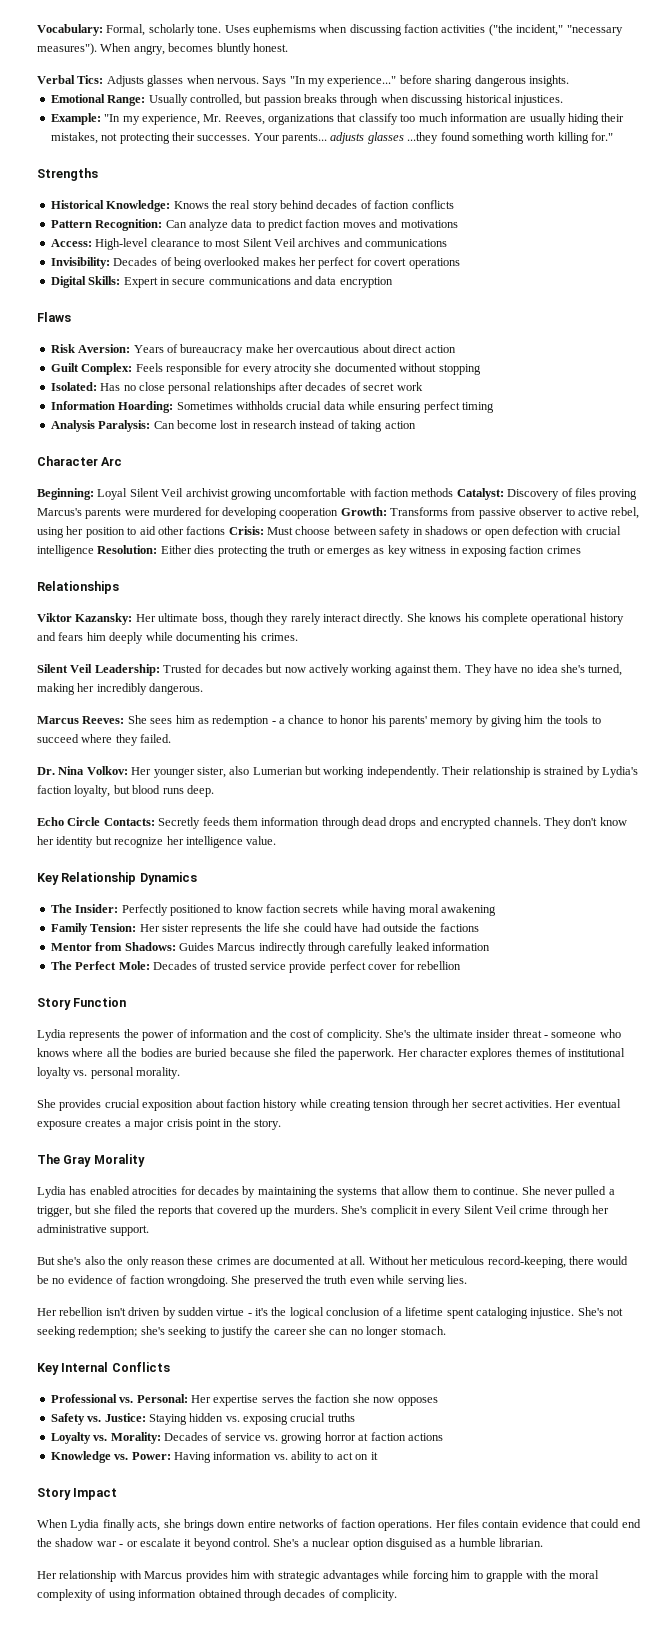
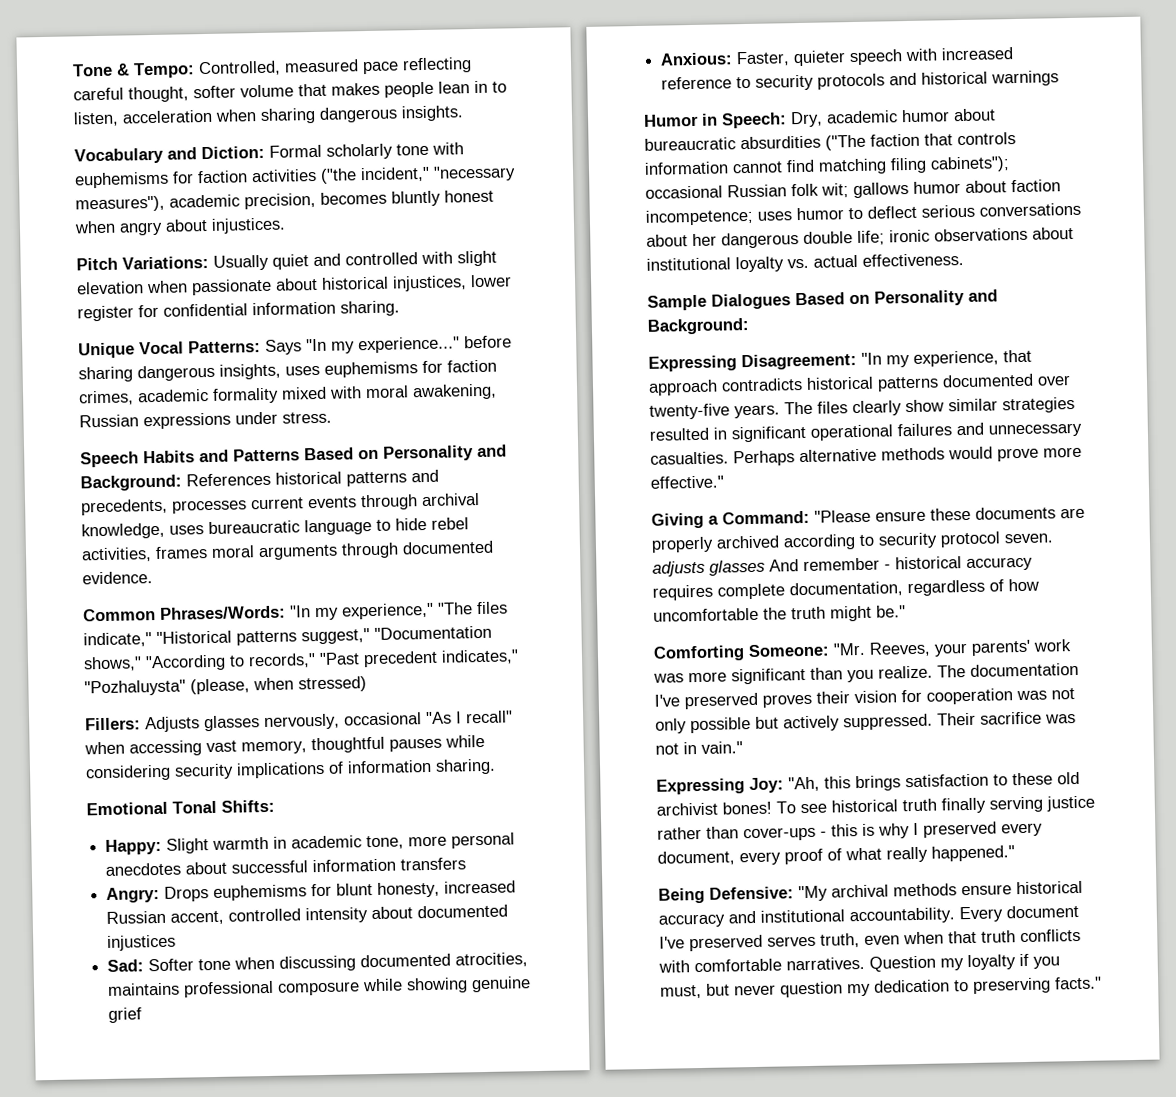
- Vocabulary: Formal, scholarly tone. Uses euphemisms when discussing faction activities ("the incident," "necessary measures"). When angry, becomes bluntly honest.
- Verbal Tics: Adjusts glasses when nervous. Says "In my experience..." before sharing dangerous insights.
- Emotional Range: Usually controlled, but passion breaks through when discussing historical injustices.
- Example: "In my experience, Mr. Reeves, organizations that classify too much information are usually hiding their mistakes, not protecting their successes. Your parents... adjusts glasses ...they found something worth killing for."
- Strengths
- Historical Knowledge: Knows the real story behind decades of faction conflicts
- Pattern Recognition: Can analyze data to predict faction moves and motivations
- Access: High-level clearance to most Silent Veil archives and communications
- Invisibility: Decades of being overlooked makes her perfect for covert operations
- Digital Skills: Expert in secure communications and data encryption
- Flaws
- Risk Aversion: Years of bureaucracy make her overcautious about direct action
- Guilt Complex: Feels responsible for every atrocity she documented without stopping
- Isolated: Has no close personal relationships after decades of secret work
- Information Hoarding: Sometimes withholds crucial data while ensuring perfect timing
- Analysis Paralysis: Can become lost in research instead of taking action
- Character Arc
- Beginning: Loyal Silent Veil archivist growing uncomfortable with faction methods Catalyst: Discovery of files proving Marcus's parents were murdered for developing cooperation Growth: Transforms from passive observer to active rebel, using her position to aid other factions Crisis: Must choose between safety in shadows or open defection with crucial intelligence Resolution: Either dies protecting the truth or emerges as key witness in exposing faction crimes
- Relationships
- Viktor Kazansky: Her ultimate boss, though they rarely interact directly. She knows his complete operational history and fears him deeply while documenting his crimes.
- Silent Veil Leadership: Trusted for decades but now actively working against them. They have no idea she's turned, making her incredibly dangerous.
- Marcus Reeves: She sees him as redemption - a chance to honor his parents' memory by giving him the tools to succeed where they failed.
- Dr. Nina Volkov: Her younger sister, also Lumerian but working independently. Their relationship is strained by Lydia's faction loyalty, but blood runs deep.
- Echo Circle Contacts: Secretly feeds them information through dead drops and encrypted channels. They don't know her identity but recognize her intelligence value.
- Key Relationship Dynamics
- The Insider: Perfectly positioned to know faction secrets while having moral awakening
- Family Tension: Her sister represents the life she could have had outside the factions
- Mentor from Shadows: Guides Marcus indirectly through carefully leaked information
- The Perfect Mole: Decades of trusted service provide perfect cover for rebellion
- Story Function
- Lydia represents the power of information and the cost of complicity. She's the ultimate insider threat - someone who knows where all the bodies are buried because she filed the paperwork. Her character explores themes of institutional loyalty vs. personal morality.
- She provides crucial exposition about faction history while creating tension through her secret activities. Her eventual exposure creates a major crisis point in the story.
- The Gray Morality
- Lydia has enabled atrocities for decades by maintaining the systems that allow them to continue. She never pulled a trigger, but she filed the reports that covered up the murders. She's complicit in every Silent Veil crime through her administrative support.
- But she's also the only reason these crimes are documented at all. Without her meticulous record-keeping, there would be no evidence of faction wrongdoing. She preserved the truth even while serving lies.
- Her rebellion isn't driven by sudden virtue - it's the logical conclusion of a lifetime spent cataloging injustice. She's not seeking redemption; she's seeking to justify the career she can no longer stomach.
- Key Internal Conflicts
- Professional vs. Personal: Her expertise serves the faction she now opposes
- Safety vs. Justice: Staying hidden vs. exposing crucial truths
- Loyalty vs. Morality: Decades of service vs. growing horror at faction actions
- Knowledge vs. Power: Having information vs. ability to act on it
- Story Impact
- When Lydia finally acts, she brings down entire networks of faction operations. Her files contain evidence that could end the shadow war - or escalate it beyond control. She's a nuclear option disguised as a humble librarian.
- Her relationship with Marcus provides him with strategic advantages while forcing him to grapple with the moral complexity of using information obtained through decades of complicity.
+ Tone & Tempo: Controlled, measured pace reflecting careful thought, softer volume that makes people lean in to listen, acceleration when sharing dangerous insights.
+ Vocabulary and Diction: Formal scholarly tone with euphemisms for faction activities ("the incident," "necessary measures"), academic precision, becomes bluntly honest when angry about injustices.
+ Pitch Variations: Usually quiet and controlled with slight elevation when passionate about historical injustices, lower register for confidential information sharing.
+ Unique Vocal Patterns: Says "In my experience..." before sharing dangerous insights, uses euphemisms for faction crimes, academic formality mixed with moral awakening, Russian expressions under stress.
+ Speech Habits and Patterns Based on Personality and Background: References historical patterns and precedents, processes current events through archival knowledge, uses bureaucratic language to hide rebel activities, frames moral arguments through documented evidence.
+ Common Phrases/Words: "In my experience," "The files indicate," "Historical patterns suggest," "Documentation shows," "According to records," "Past precedent indicates," "Pozhaluysta" (please, when stressed)
+ Fillers: Adjusts glasses nervously, occasional "As I recall" when accessing vast memory, thoughtful pauses while considering security implications of information sharing.
+ Emotional Tonal Shifts:
+ Happy: Slight warmth in academic tone, more personal anecdotes about successful information transfers
+ Angry: Drops euphemisms for blunt honesty, increased Russian accent, controlled intensity about documented injustices
+ Sad: Softer tone when discussing documented atrocities, maintains professional composure while showing genuine grief
+ Anxious: Faster, quieter speech with increased reference to security protocols and historical warnings
+ Humor in Speech: Dry, academic humor about bureaucratic absurdities ("The faction that controls information cannot find matching filing cabinets"); occasional Russian folk wit; gallows humor about faction incompetence; uses humor to deflect serious conversations about her dangerous double life; ironic observations about institutional loyalty vs. actual effectiveness.
+ Sample Dialogues Based on Personality and Background:
+ Expressing Disagreement: "In my experience, that approach contradicts historical patterns documented over twenty-five years. The files clearly show similar strategies resulted in significant operational failures and unnecessary casualties. Perhaps alternative methods would prove more effective."
+ Giving a Command: "Please ensure these documents are properly archived according to security protocol seven. adjusts glasses And remember - historical accuracy requires complete documentation, regardless of how uncomfortable the truth might be."
+ Comforting Someone: "Mr. Reeves, your parents' work was more significant than you realize. The documentation I've preserved proves their vision for cooperation was not only possible but actively suppressed. Their sacrifice was not in vain."
+ Expressing Joy: "Ah, this brings satisfaction to these old archivist bones! To see historical truth finally serving justice rather than cover-ups - this is why I preserved every document, every proof of what really happened."
+ Being Defensive: "My archival methods ensure historical accuracy and institutional accountability. Every document I've preserved serves truth, even when that truth conflicts with comfortable narratives. Question my loyalty if you must, but never question my dedication to preserving facts."

